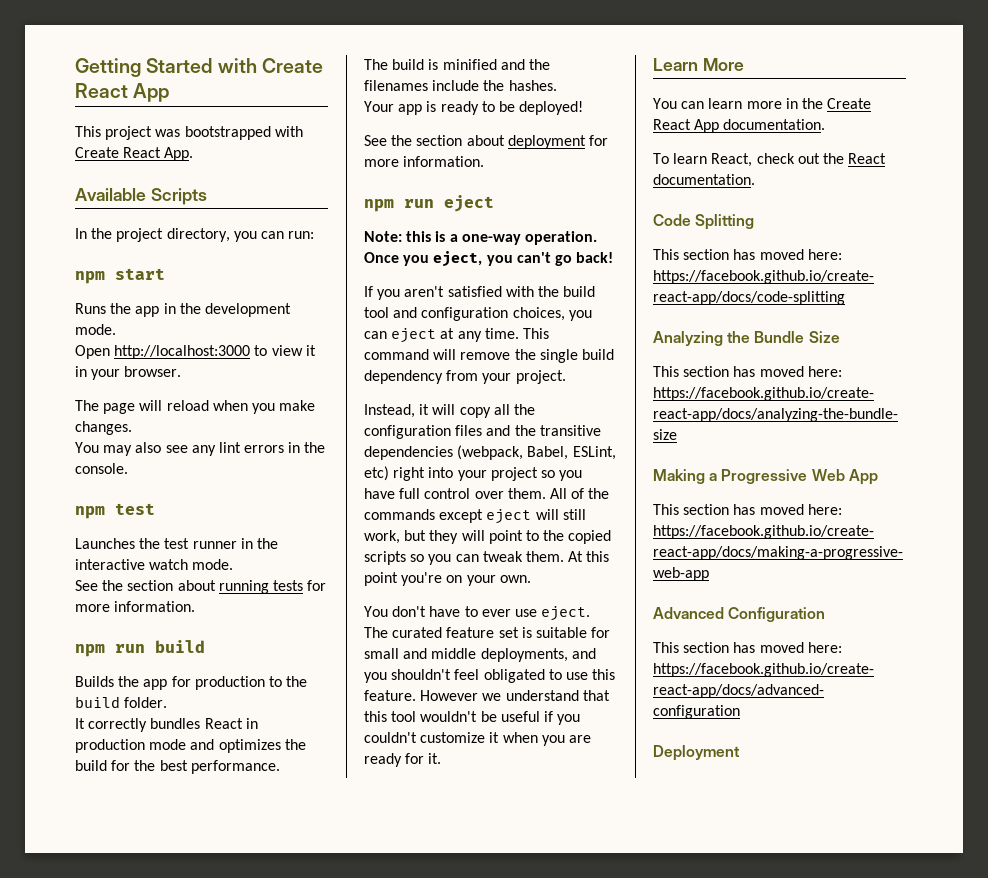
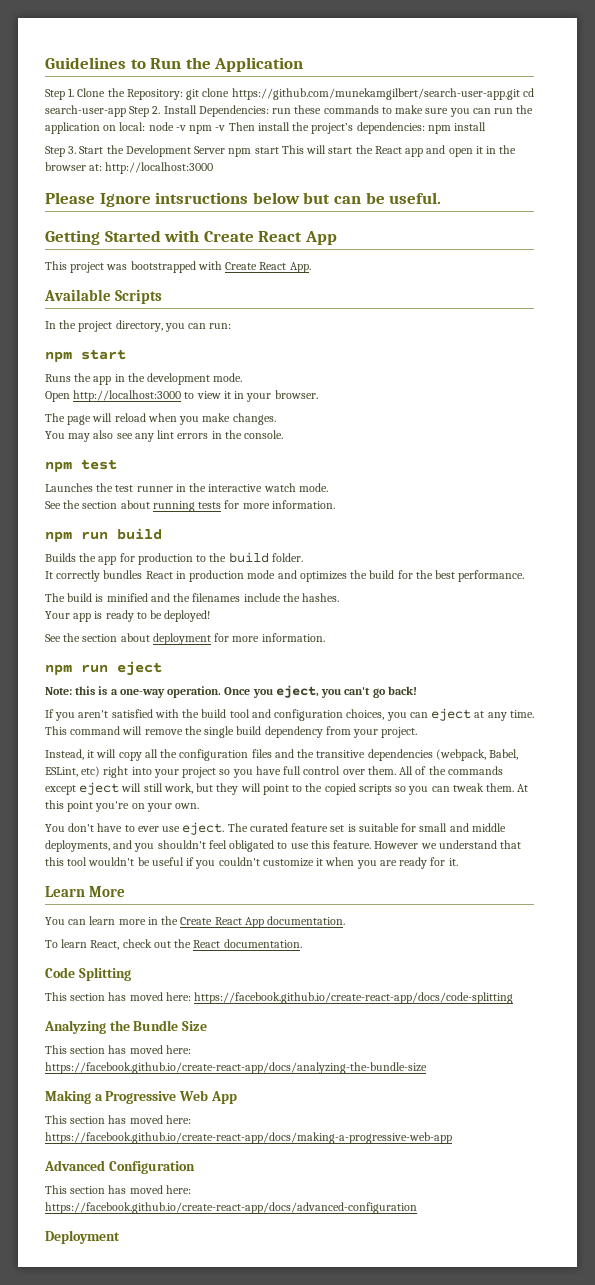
+ Guidelines to Run the Application
+ Step 1. Clone the Repository: git clone https://github.com/munekamgilbert/search-user-app.git cd search-user-app Step 2. Install Dependencies: run these commands to make sure you can run the application on local: node -v npm -v Then install the project’s dependencies: npm install
+ Step 3. Start the Development Server npm start This will start the React app and open it in the browser at: http://localhost:3000
+ Please Ignore intsructions below but can be useful.

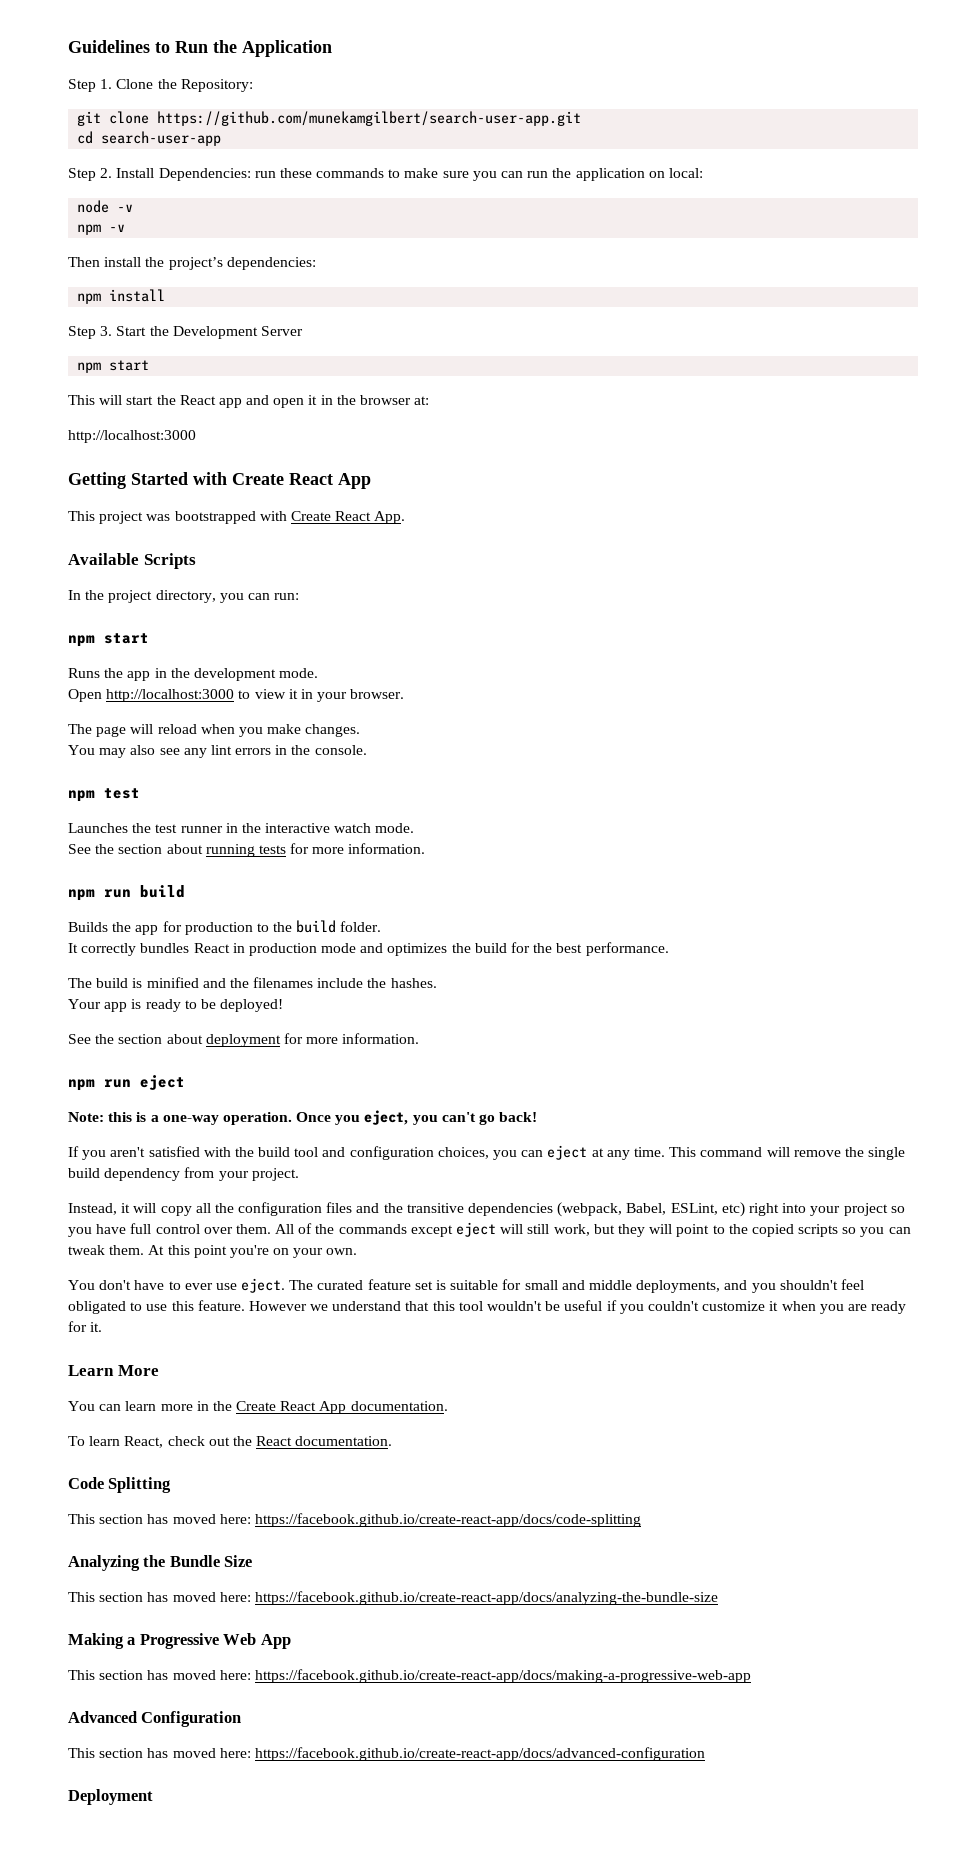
- Step 1. Clone the Repository: git clone https://github.com/munekamgilbert/search-user-app.git cd search-user-app Step 2. Install Dependencies: run these commands to make sure you can run the application on local: node -v npm -v Then install the project’s dependencies: npm install
+ Step 1. Clone the Repository:
+ git clone https://github.com/munekamgilbert/search-user-app.git
+ cd search-user-app
+ Step 2. Install Dependencies: run these commands to make sure you can run the application on local:
+ node -v
+ npm -v
+ Then install the project’s dependencies:
+ npm install
- Step 3. Start the Development Server npm start This will start the React app and open it in the browser at: http://localhost:3000
- Please Ignore intsructions below but can be useful.
+ Step 3. Start the Development Server
+ npm start
+ This will start the React app and open it in the browser at:
+ http://localhost:3000

